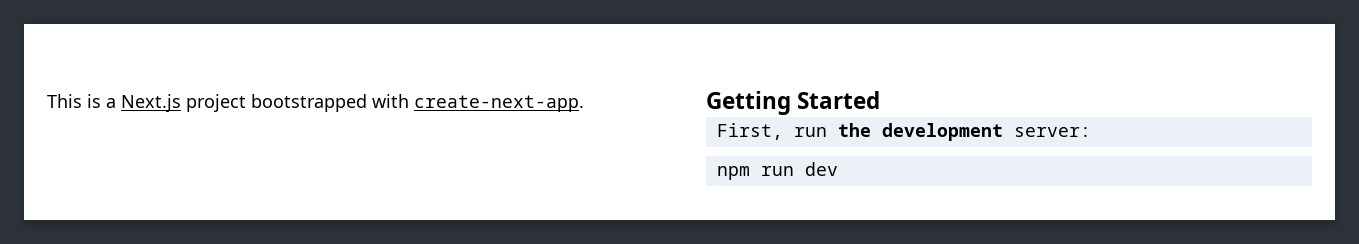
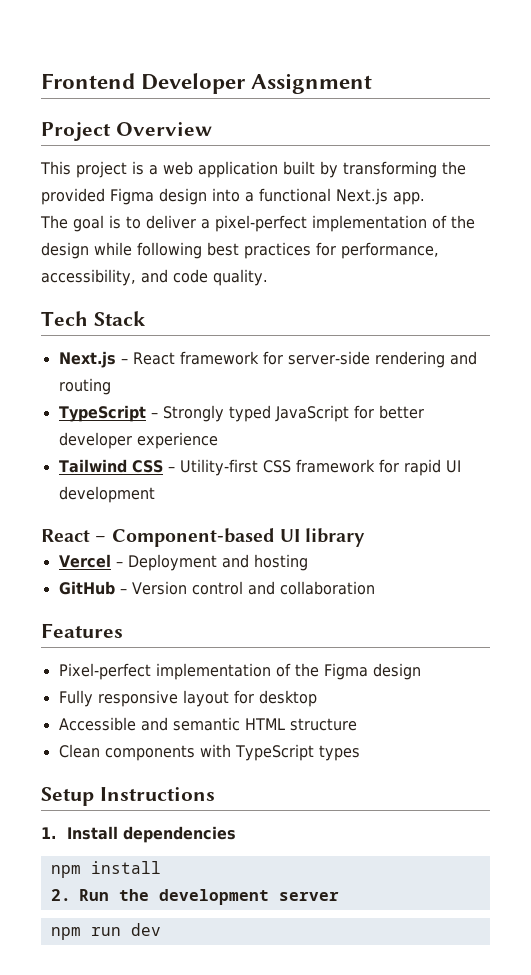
- This is a Next.js project bootstrapped with create-next-app.
- Getting Started
- First, run the development server:
+ Frontend Developer Assignment
+ Project Overview
+ This project is a web application built by transforming the provided Figma design into a functional Next.js app.
+ The goal is to deliver a pixel-perfect implementation of the design while following best practices for performance, accessibility, and code quality.
+ Tech Stack
+ Next.js – React framework for server-side rendering and routing
+ TypeScript – Strongly typed JavaScript for better developer experience
+ Tailwind CSS – Utility-first CSS framework for rapid UI development
+ React – Component-based UI library
+ Vercel – Deployment and hosting
+ GitHub – Version control and collaboration
+ Features
+ Pixel-perfect implementation of the Figma design
+ Fully responsive layout for desktop
+ Accessible and semantic HTML structure
+ Clean components with TypeScript types
+ Setup Instructions
+ 1. Install dependencies
+ npm install
+ 2. Run the development server

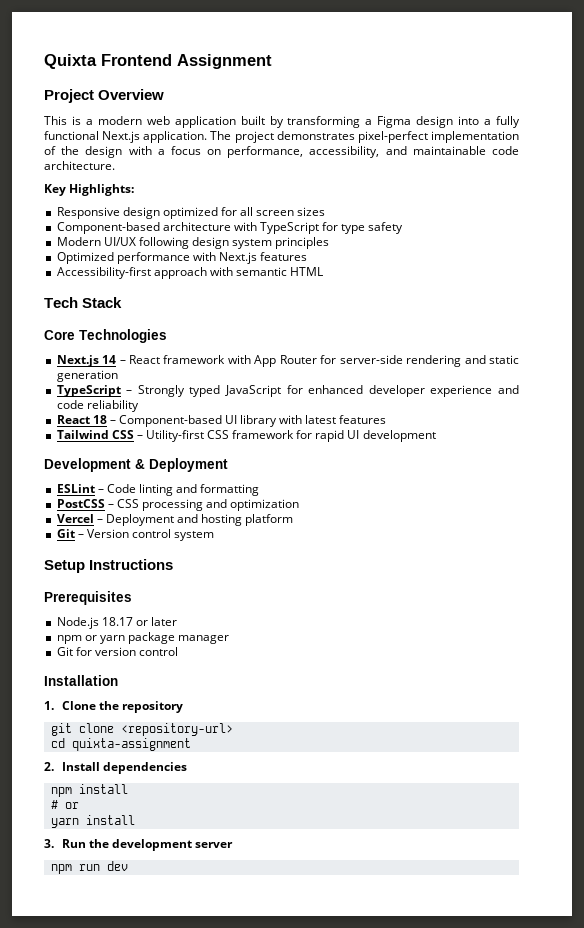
- Frontend Developer Assignment
+ Quixta Frontend Assignment
- This project is a web application built by transforming the provided Figma design into a functional Next.js app.
- The goal is to deliver a pixel-perfect implementation of the design while following best practices for performance, accessibility, and code quality.
+ This is a modern web application built by transforming a Figma design into a fully functional Next.js application. The project demonstrates pixel-perfect implementation of the design with a focus on performance, accessibility, and maintainable code architecture.
+ Key Highlights:
+ Responsive design optimized for all screen sizes
+ Component-based architecture with TypeScript for type safety
+ Modern UI/UX following design system principles
+ Optimized performance with Next.js features
+ Accessibility-first approach with semantic HTML
- Next.js – React framework for server-side rendering and routing
+ Core Technologies
+ Next.js 14 – React framework with App Router for server-side rendering and static generation
- TypeScript – Strongly typed JavaScript for better developer experience
+ TypeScript – Strongly typed JavaScript for enhanced developer experience and code reliability
+ React 18 – Component-based UI library with latest features
- React – Component-based UI library
+ Development & Deployment
+ ESLint – Code linting and formatting
+ PostCSS – CSS processing and optimization
- Vercel – Deployment and hosting
- GitHub – Version control and collaboration
- Features
- Pixel-perfect implementation of the Figma design
- Fully responsive layout for desktop
- Accessible and semantic HTML structure
- Clean components with TypeScript types
+ Vercel – Deployment and hosting platform
+ Git – Version control system
  Setup Instructions
- 1. Install dependencies
+ Prerequisites
+ Node.js 18.17 or later
+ npm or yarn package manager
+ Git for version control
+ Installation
+ 1. Clone the repository
+ git clone <repository-url>
+ cd quixta-assignment
+ 2. Install dependencies
- 2. Run the development server
+ # or
+ yarn install
+ 3. Run the development server

